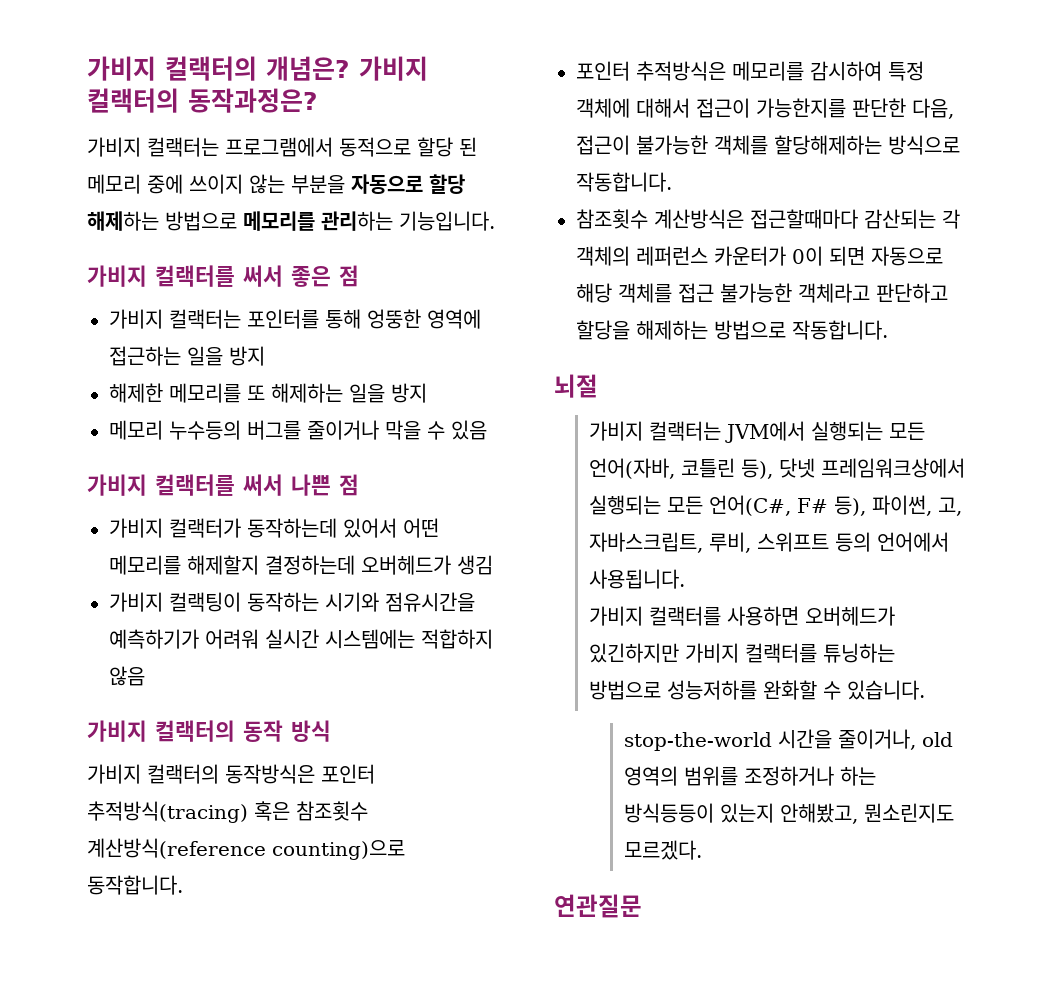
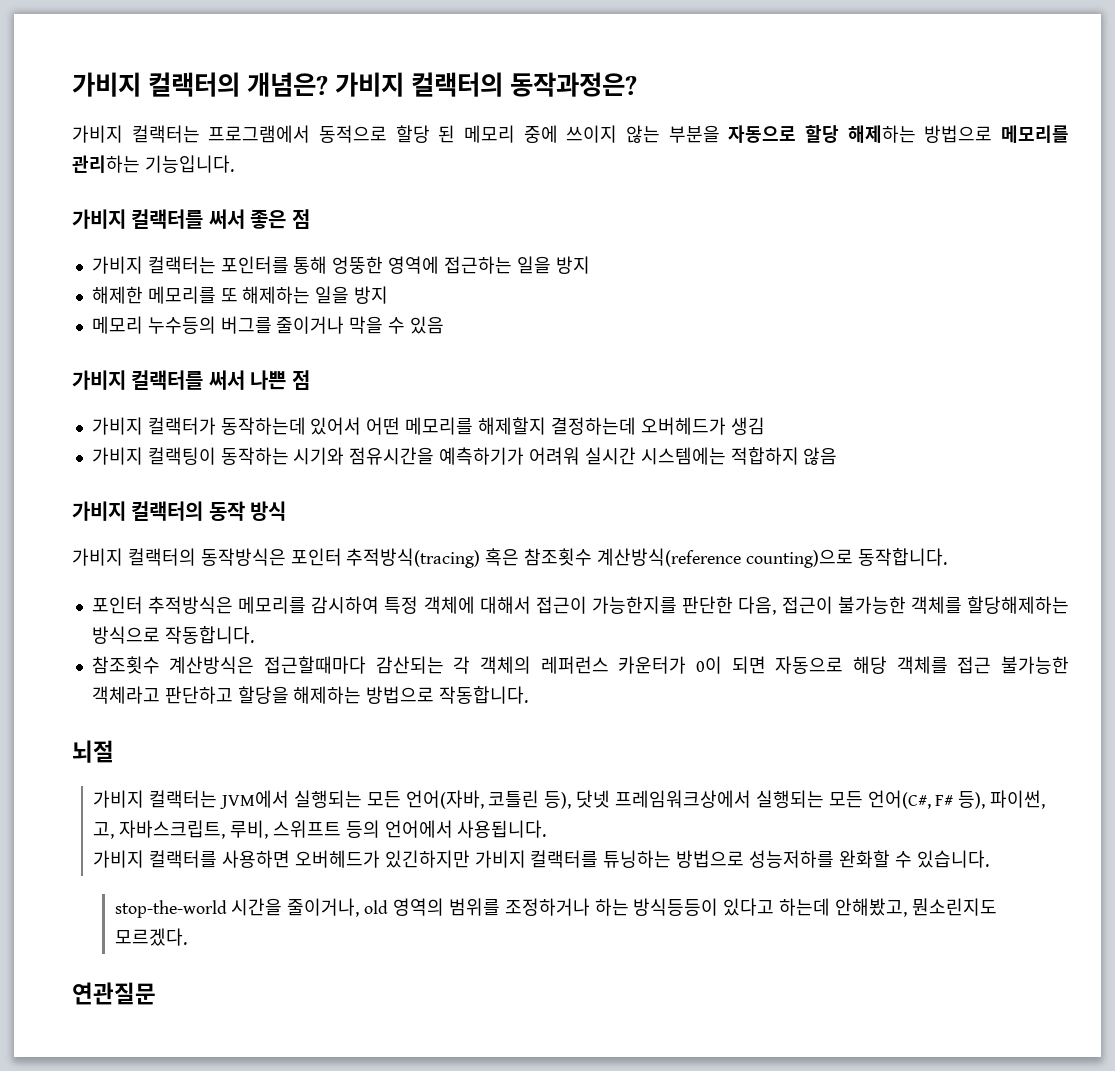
- stop-the-world 시간을 줄이거나, old 영역의 범위를 조정하거나 하는 방식등등이 있는지 안해봤고, 뭔소린지도 모르겠다.
+ stop-the-world 시간을 줄이거나, old 영역의 범위를 조정하거나 하는 방식등등이 있다고 하는데 안해봤고, 뭔소린지도 모르겠다.

